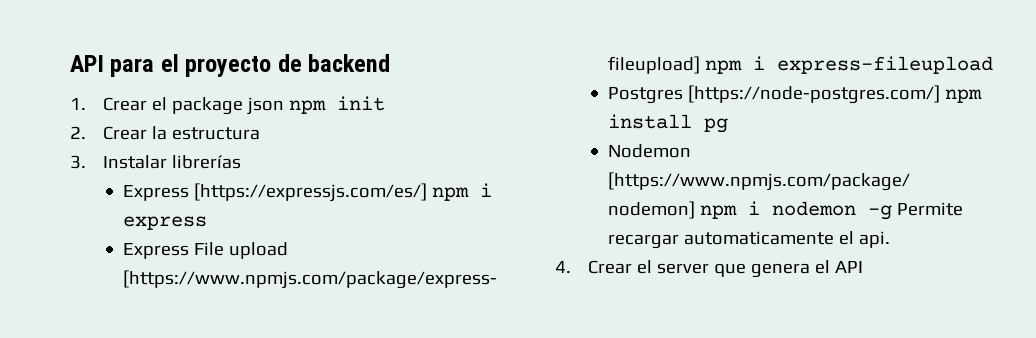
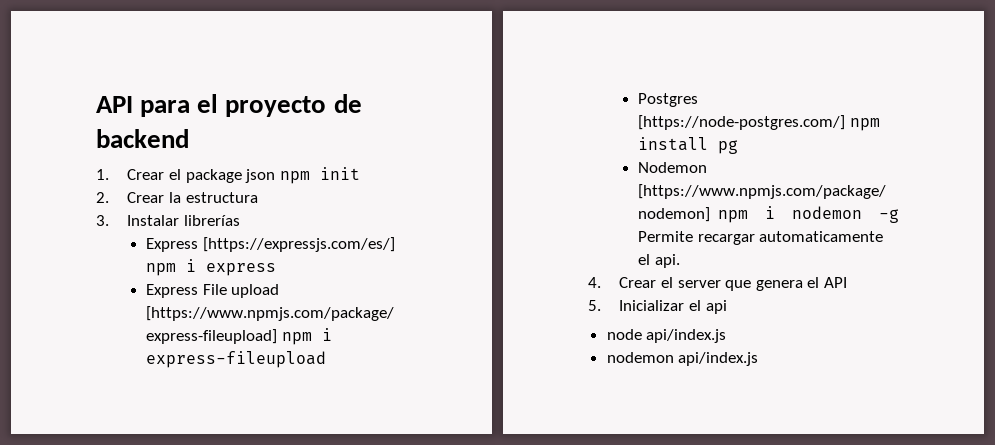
+ 5. Inicializar el api
+ node api/index.js
+ nodemon api/index.js

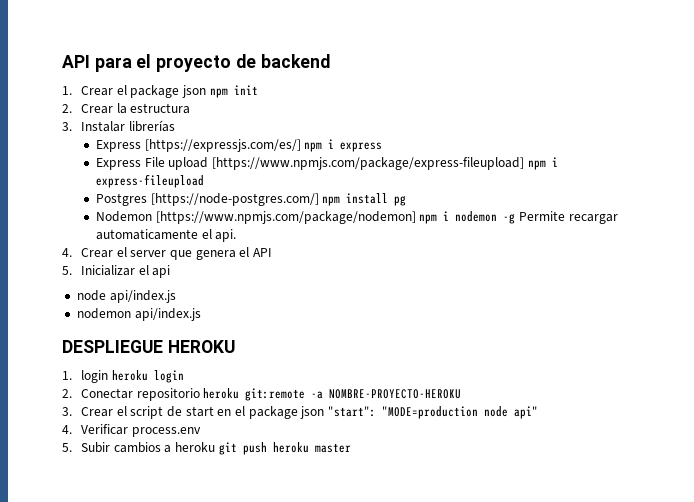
+ DESPLIEGUE HEROKU
+ 1. login heroku login
+ 2. Conectar repositorio heroku git:remote -a NOMBRE-PROYECTO-HEROKU
+ 3. Crear el script de start en el package json "start": "MODE=production node api"
+ 4. Verificar process.env
+ 5. Subir cambios a heroku git push heroku master

